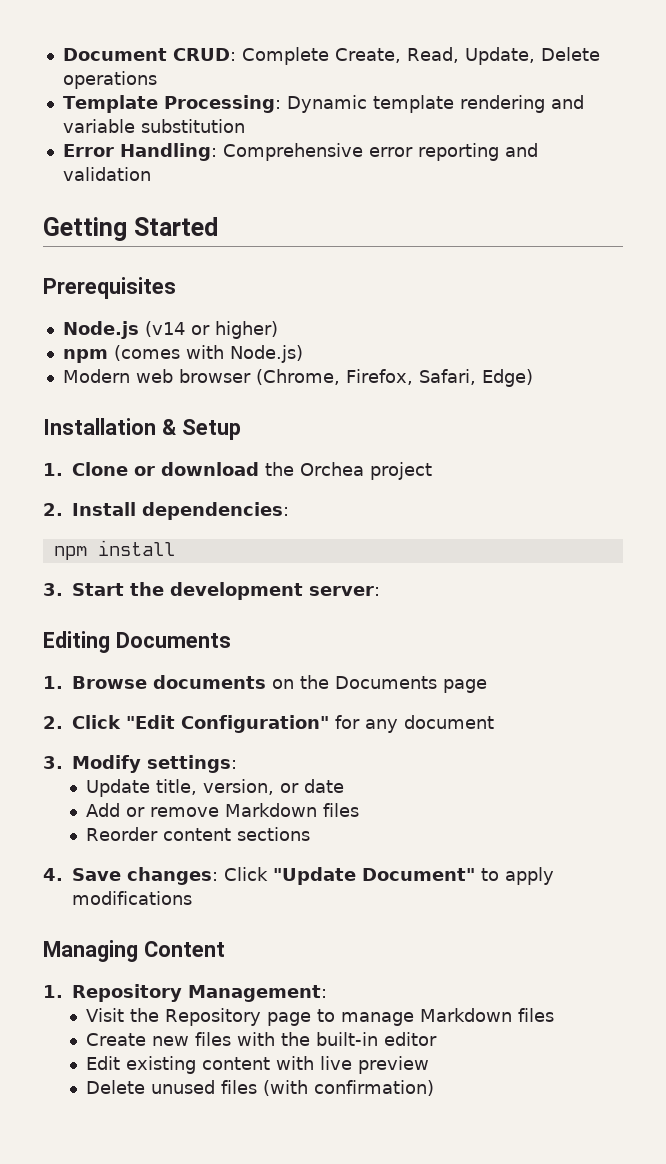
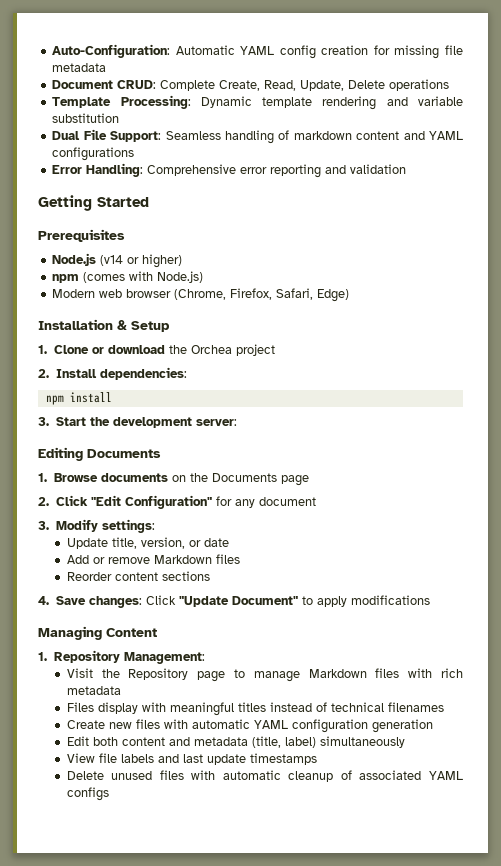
+ Auto-Configuration: Automatic YAML config creation for missing file metadata
+ Dual File Support: Seamless handling of markdown content and YAML configurations
- Visit the Repository page to manage Markdown files
- Create new files with the built-in editor
- Edit existing content with live preview
- Delete unused files (with confirmation)
+ Visit the Repository page to manage Markdown files with rich metadata
+ Files display with meaningful titles instead of technical filenames
+ Create new files with automatic YAML configuration generation
+ Edit both content and metadata (title, label) simultaneously
+ View file labels and last update timestamps
+ Delete unused files with automatic cleanup of associated YAML configs

